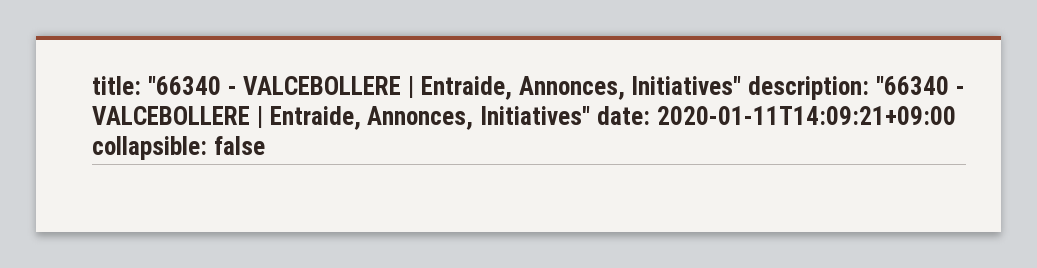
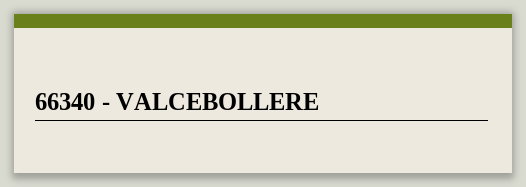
- title: "66340 - VALCEBOLLERE | Entraide, Annonces, Initiatives" description: "66340 - VALCEBOLLERE | Entraide, Annonces, Initiatives" date: 2020-01-11T14:09:21+09:00 collapsible: false
+ 66340 - VALCEBOLLERE

